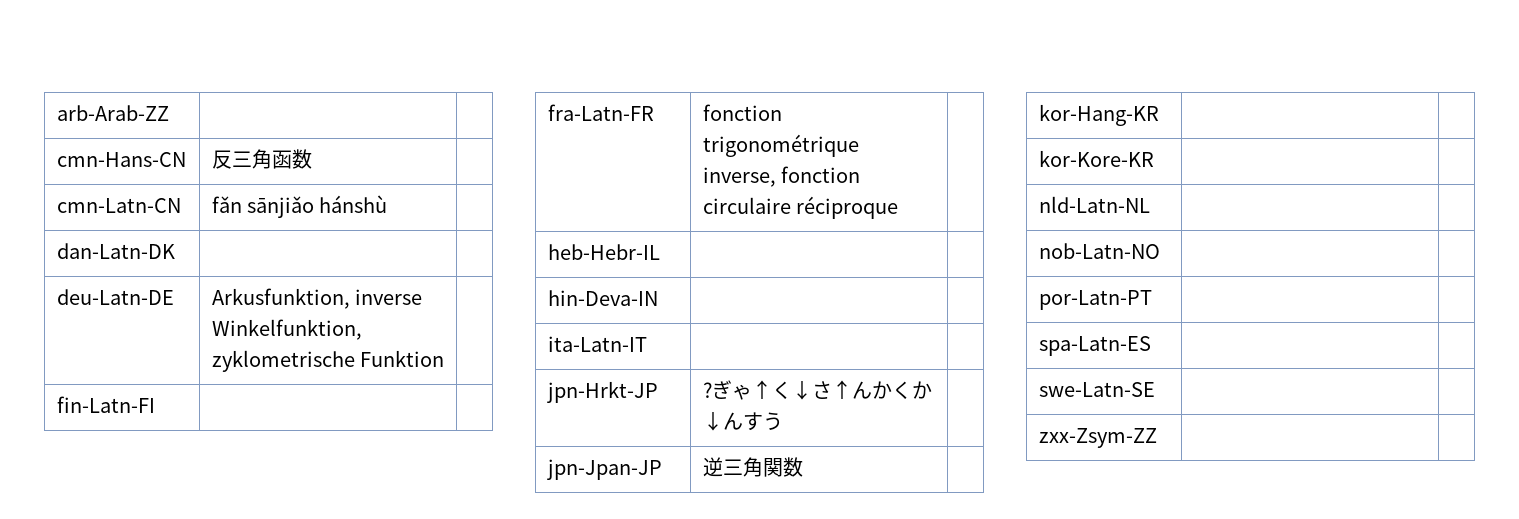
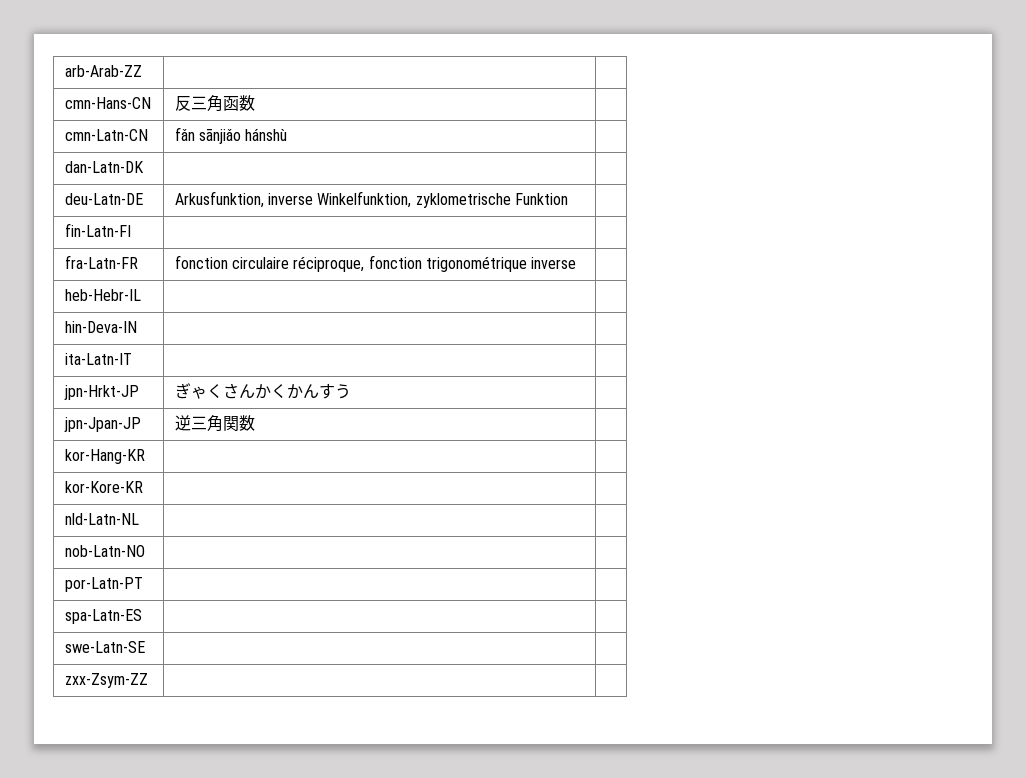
- fra-Latn-FR | fonction trigonométrique inverse, fonction circulaire réciproque |
+ fra-Latn-FR | fonction circulaire réciproque, fonction trigonométrique inverse |
- jpn-Hrkt-JP | ?ぎゃ↑く↓さ↑んかくか↓んすう |
+ jpn-Hrkt-JP | ぎゃくさんかくかんすう |

